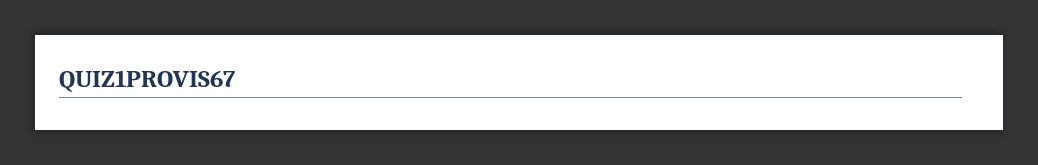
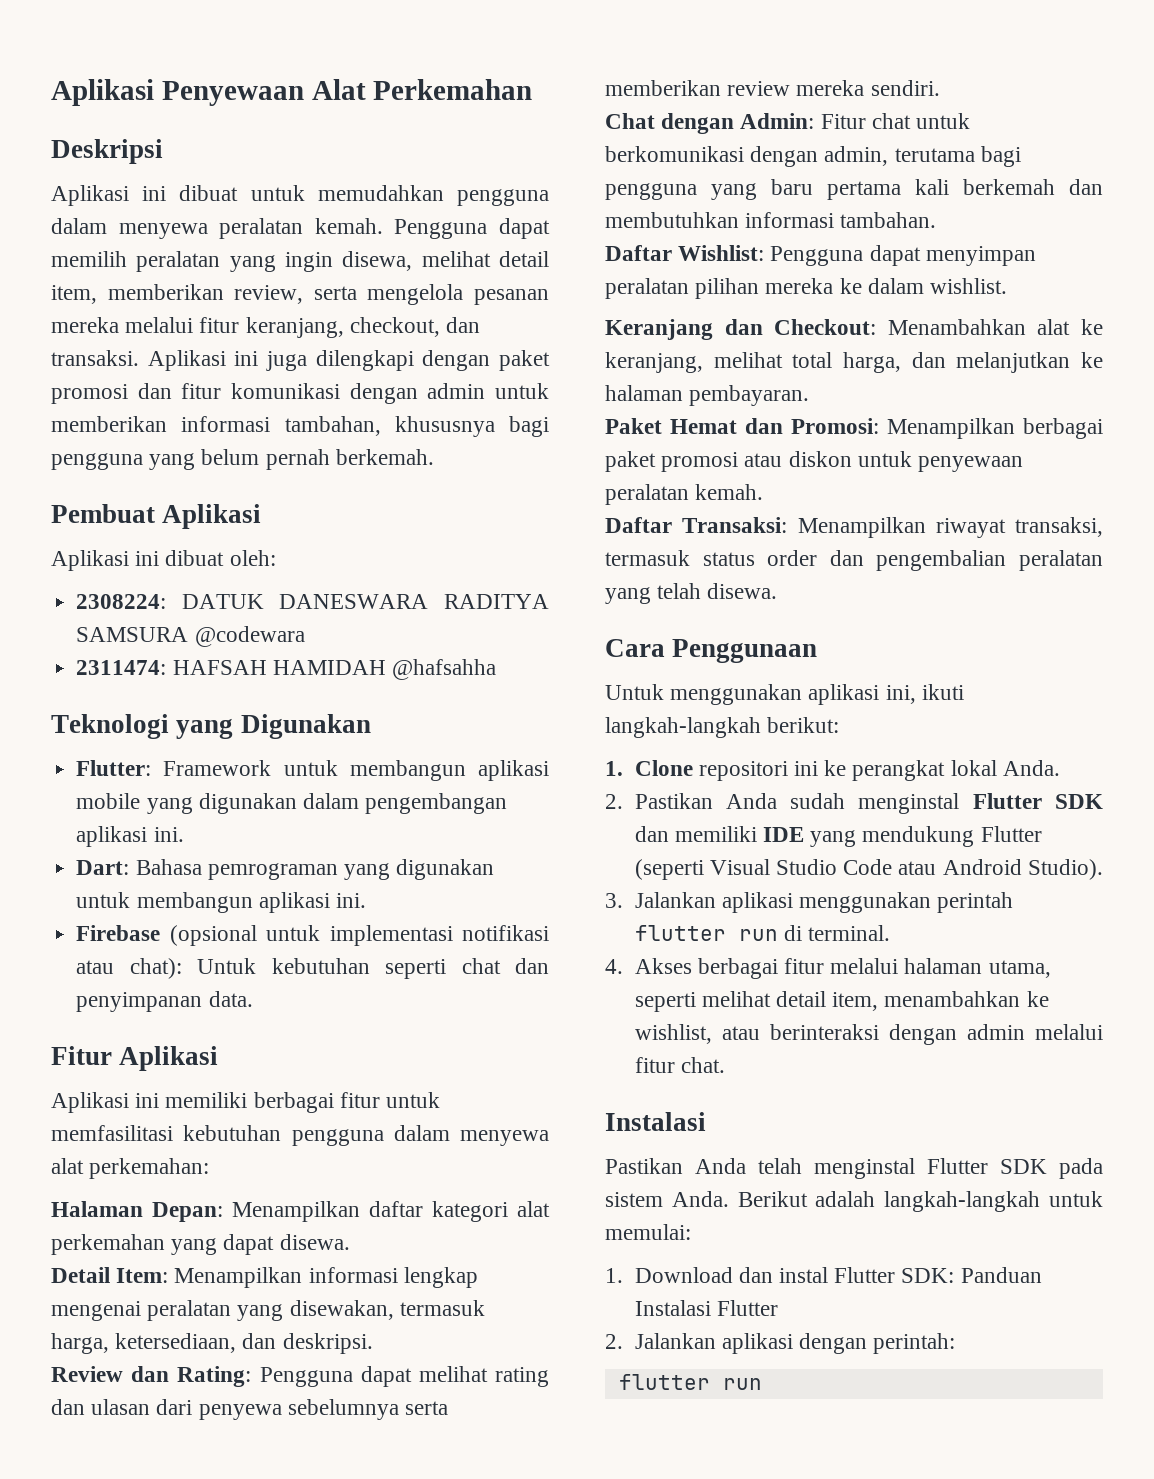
- QUIZ1PROVIS67
+ Aplikasi Penyewaan Alat Perkemahan
+ Deskripsi
+ Aplikasi ini dibuat untuk memudahkan pengguna dalam menyewa peralatan kemah. Pengguna dapat memilih peralatan yang ingin disewa, melihat detail item, memberikan review, serta mengelola pesanan mereka melalui fitur keranjang, checkout, dan transaksi. Aplikasi ini juga dilengkapi dengan paket promosi dan fitur komunikasi dengan admin untuk memberikan informasi tambahan, khususnya bagi pengguna yang belum pernah berkemah.
+ Pembuat Aplikasi
+ Aplikasi ini dibuat oleh:
+ 2308224: DATUK DANESWARA RADITYA SAMSURA @codewara
+ 2311474: HAFSAH HAMIDAH @hafsahha
+ Teknologi yang Digunakan
+ Flutter: Framework untuk membangun aplikasi mobile yang digunakan dalam pengembangan aplikasi ini.
+ Dart: Bahasa pemrograman yang digunakan untuk membangun aplikasi ini.
+ Firebase (opsional untuk implementasi notifikasi atau chat): Untuk kebutuhan seperti chat dan penyimpanan data.
+ Fitur Aplikasi
+ Aplikasi ini memiliki berbagai fitur untuk memfasilitasi kebutuhan pengguna dalam menyewa alat perkemahan:
+ Halaman Depan: Menampilkan daftar kategori alat perkemahan yang dapat disewa.
+ Detail Item: Menampilkan informasi lengkap mengenai peralatan yang disewakan, termasuk harga, ketersediaan, dan deskripsi.
+ Review dan Rating: Pengguna dapat melihat rating dan ulasan dari penyewa sebelumnya serta memberikan review mereka sendiri.
+ Chat dengan Admin: Fitur chat untuk berkomunikasi dengan admin, terutama bagi pengguna yang baru pertama kali berkemah dan membutuhkan informasi tambahan.
+ Daftar Wishlist: Pengguna dapat menyimpan peralatan pilihan mereka ke dalam wishlist.
+ Keranjang dan Checkout: Menambahkan alat ke keranjang, melihat total harga, dan melanjutkan ke halaman pembayaran.
+ Paket Hemat dan Promosi: Menampilkan berbagai paket promosi atau diskon untuk penyewaan peralatan kemah.
+ Daftar Transaksi: Menampilkan riwayat transaksi, termasuk status order dan pengembalian peralatan yang telah disewa.
+ Cara Penggunaan
+ Untuk menggunakan aplikasi ini, ikuti langkah-langkah berikut:
+ 1. Clone repositori ini ke perangkat lokal Anda.
+ 2. Pastikan Anda sudah menginstal Flutter SDK dan memiliki IDE yang mendukung Flutter (seperti Visual Studio Code atau Android Studio).
+ 3. Jalankan aplikasi menggunakan perintah flutter run di terminal.
+ 4. Akses berbagai fitur melalui halaman utama, seperti melihat detail item, menambahkan ke wishlist, atau berinteraksi dengan admin melalui fitur chat.
+ Instalasi
+ Pastikan Anda telah menginstal Flutter SDK pada sistem Anda. Berikut adalah langkah-langkah untuk memulai:
+ 1. Download dan instal Flutter SDK: Panduan Instalasi Flutter
+ 2. Jalankan aplikasi dengan perintah:
+ flutter run

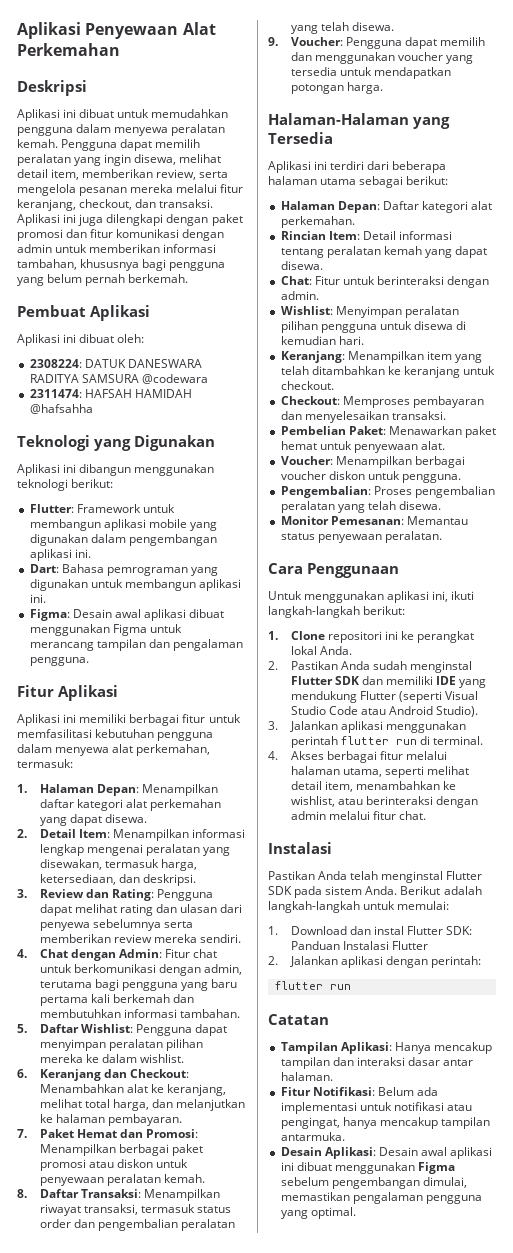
+ Aplikasi ini dibangun menggunakan teknologi berikut:
- Firebase (opsional untuk implementasi notifikasi atau chat): Untuk kebutuhan seperti chat dan penyimpanan data.
+ Figma: Desain awal aplikasi dibuat menggunakan Figma untuk merancang tampilan dan pengalaman pengguna.
- Aplikasi ini memiliki berbagai fitur untuk memfasilitasi kebutuhan pengguna dalam menyewa alat perkemahan:
- Halaman Depan: Menampilkan daftar kategori alat perkemahan yang dapat disewa.
+ Aplikasi ini memiliki berbagai fitur untuk memfasilitasi kebutuhan pengguna dalam menyewa alat perkemahan, termasuk:
+ 1. Halaman Depan: Menampilkan daftar kategori alat perkemahan yang dapat disewa.
- Detail Item: Menampilkan informasi lengkap mengenai peralatan yang disewakan, termasuk harga, ketersediaan, dan deskripsi.
+ 2. Detail Item: Menampilkan informasi lengkap mengenai peralatan yang disewakan, termasuk harga, ketersediaan, dan deskripsi.
- Review dan Rating: Pengguna dapat melihat rating dan ulasan dari penyewa sebelumnya serta memberikan review mereka sendiri.
+ 3. Review dan Rating: Pengguna dapat melihat rating dan ulasan dari penyewa sebelumnya serta memberikan review mereka sendiri.
- Chat dengan Admin: Fitur chat untuk berkomunikasi dengan admin, terutama bagi pengguna yang baru pertama kali berkemah dan membutuhkan informasi tambahan.
+ 4. Chat dengan Admin: Fitur chat untuk berkomunikasi dengan admin, terutama bagi pengguna yang baru pertama kali berkemah dan membutuhkan informasi tambahan.
- Daftar Wishlist: Pengguna dapat menyimpan peralatan pilihan mereka ke dalam wishlist.
+ 5. Daftar Wishlist: Pengguna dapat menyimpan peralatan pilihan mereka ke dalam wishlist.
- Keranjang dan Checkout: Menambahkan alat ke keranjang, melihat total harga, dan melanjutkan ke halaman pembayaran.
+ 6. Keranjang dan Checkout: Menambahkan alat ke keranjang, melihat total harga, dan melanjutkan ke halaman pembayaran.
- Paket Hemat dan Promosi: Menampilkan berbagai paket promosi atau diskon untuk penyewaan peralatan kemah.
+ 7. Paket Hemat dan Promosi: Menampilkan berbagai paket promosi atau diskon untuk penyewaan peralatan kemah.
- Daftar Transaksi: Menampilkan riwayat transaksi, termasuk status order dan pengembalian peralatan yang telah disewa.
+ 8. Daftar Transaksi: Menampilkan riwayat transaksi, termasuk status order dan pengembalian peralatan yang telah disewa.
+ 9. Voucher: Pengguna dapat memilih dan menggunakan voucher yang tersedia untuk mendapatkan potongan harga.
+ Halaman-Halaman yang Tersedia
+ Aplikasi ini terdiri dari beberapa halaman utama sebagai berikut:
+ Halaman Depan: Daftar kategori alat perkemahan.
+ Rincian Item: Detail informasi tentang peralatan kemah yang dapat disewa.
+ Chat: Fitur untuk berinteraksi dengan admin.
+ Wishlist: Menyimpan peralatan pilihan pengguna untuk disewa di kemudian hari.
+ Keranjang: Menampilkan item yang telah ditambahkan ke keranjang untuk checkout.
+ Checkout: Memproses pembayaran dan menyelesaikan transaksi.
+ Pembelian Paket: Menawarkan paket hemat untuk penyewaan alat.
+ Voucher: Menampilkan berbagai voucher diskon untuk pengguna.
+ Pengembalian: Proses pengembalian peralatan yang telah disewa.
+ Monitor Pemesanan: Memantau status penyewaan peralatan.
+ Catatan
+ Tampilan Aplikasi: Hanya mencakup tampilan dan interaksi dasar antar halaman.
+ Fitur Notifikasi: Belum ada implementasi untuk notifikasi atau pengingat, hanya mencakup tampilan antarmuka.
+ Desain Aplikasi: Desain awal aplikasi ini dibuat menggunakan Figma sebelum pengembangan dimulai, memastikan pengalaman pengguna yang optimal.

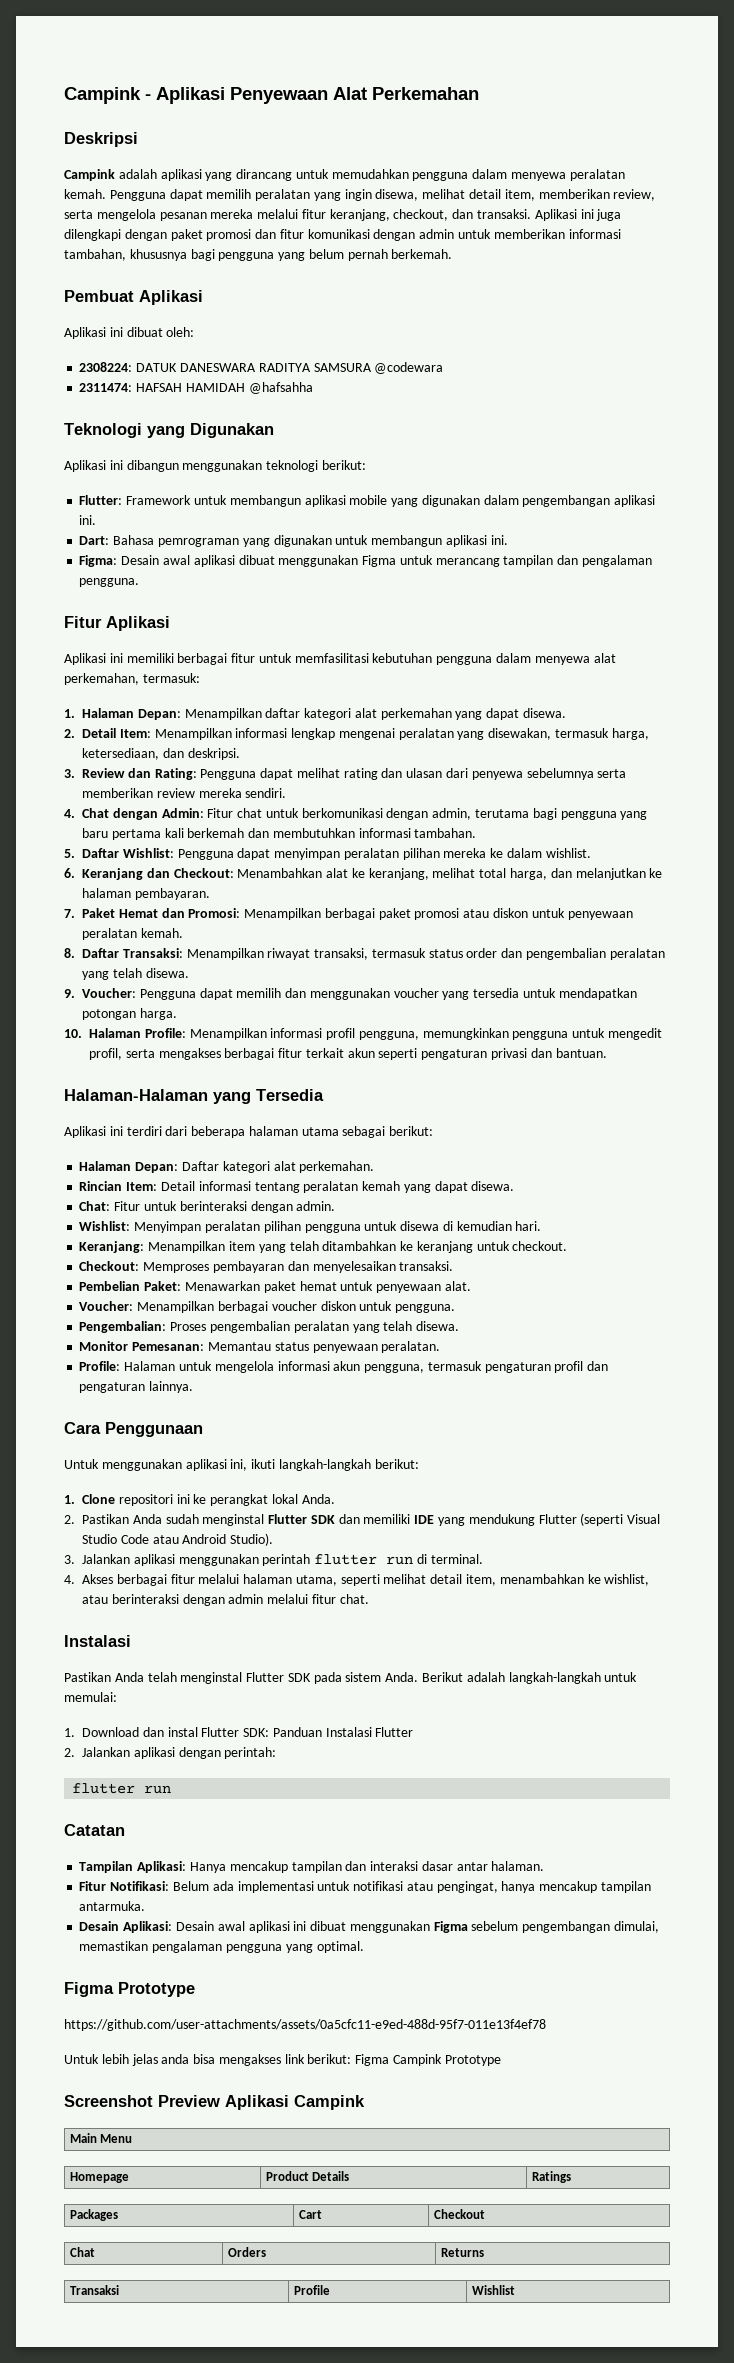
- Aplikasi Penyewaan Alat Perkemahan
+ Campink - Aplikasi Penyewaan Alat Perkemahan
- Aplikasi ini dibuat untuk memudahkan pengguna dalam menyewa peralatan kemah.
+ Campink adalah aplikasi yang dirancang untuk memudahkan pengguna dalam menyewa peralatan kemah.
+ 10. Halaman Profile: Menampilkan informasi profil pengguna, memungkinkan pengguna untuk mengedit profil, serta mengakses berbagai fitur terkait akun seperti pengaturan privasi dan bantuan.
+ Profile: Halaman untuk mengelola informasi akun pengguna, termasuk pengaturan profil dan pengaturan lainnya.
+ Figma Prototype
+ https://github.com/user-attachments/assets/0a5cfc11-e9ed-488d-95f7-011e13f4ef78
+ Untuk lebih jelas anda bisa mengakses link berikut: Figma Campink Prototype
+ Screenshot Preview Aplikasi Campink
+ Main Menu
+ Homepage | Product Details | Ratings
+ Packages | Cart | Checkout
+ Chat | Orders | Returns
+ Transaksi | Profile | Wishlist

